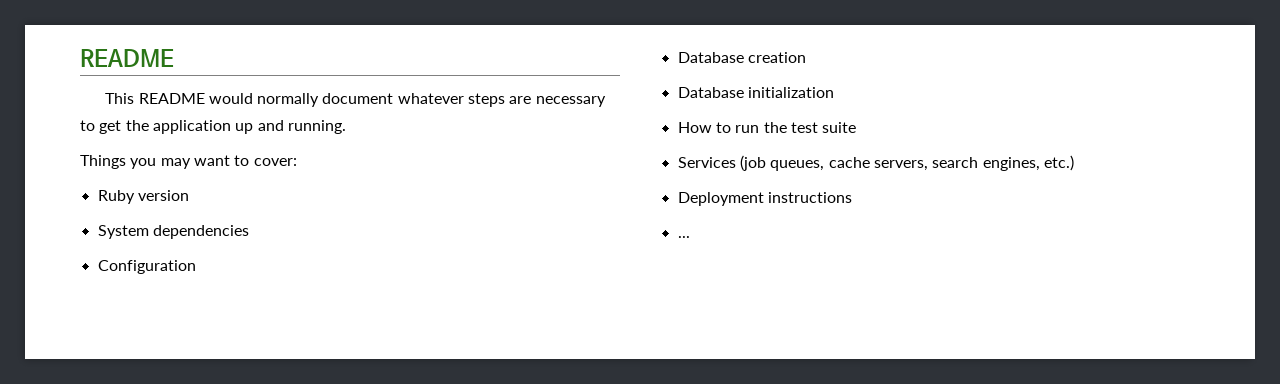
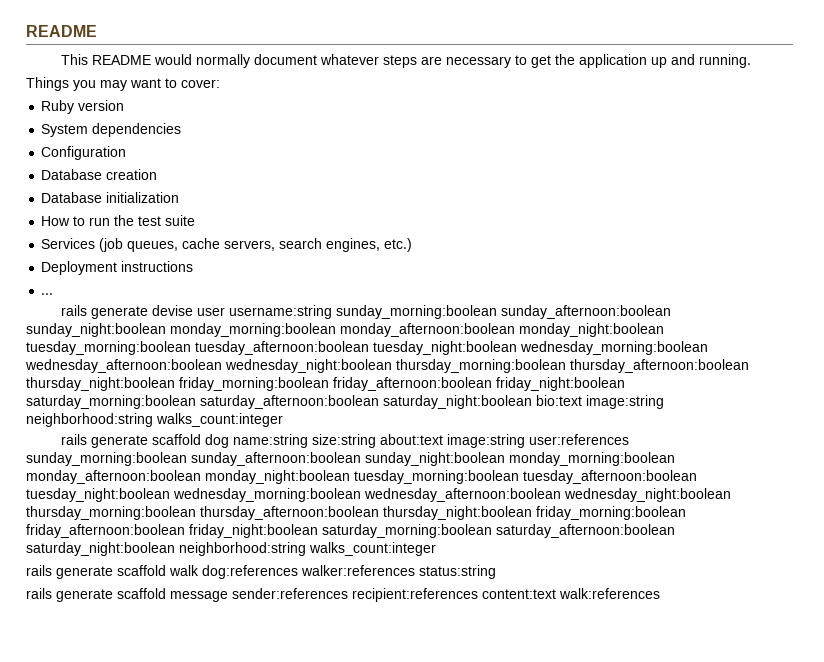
+ rails generate devise user username:string sunday_morning:boolean sunday_afternoon:boolean sunday_night:boolean monday_morning:boolean monday_afternoon:boolean monday_night:boolean tuesday_morning:boolean tuesday_afternoon:boolean tuesday_night:boolean wednesday_morning:boolean wednesday_afternoon:boolean wednesday_night:boolean thursday_morning:boolean thursday_afternoon:boolean thursday_night:boolean friday_morning:boolean friday_afternoon:boolean friday_night:boolean saturday_morning:boolean saturday_afternoon:boolean saturday_night:boolean bio:text image:string neighborhood:string walks_count:integer
+ rails generate scaffold dog name:string size:string about:text image:string user:references sunday_morning:boolean sunday_afternoon:boolean sunday_night:boolean monday_morning:boolean monday_afternoon:boolean monday_night:boolean tuesday_morning:boolean tuesday_afternoon:boolean tuesday_night:boolean wednesday_morning:boolean wednesday_afternoon:boolean wednesday_night:boolean thursday_morning:boolean thursday_afternoon:boolean thursday_night:boolean friday_morning:boolean friday_afternoon:boolean friday_night:boolean saturday_morning:boolean saturday_afternoon:boolean saturday_night:boolean neighborhood:string walks_count:integer
+ rails generate scaffold walk dog:references walker:references status:string
+ rails generate scaffold message sender:references recipient:references content:text walk:references

